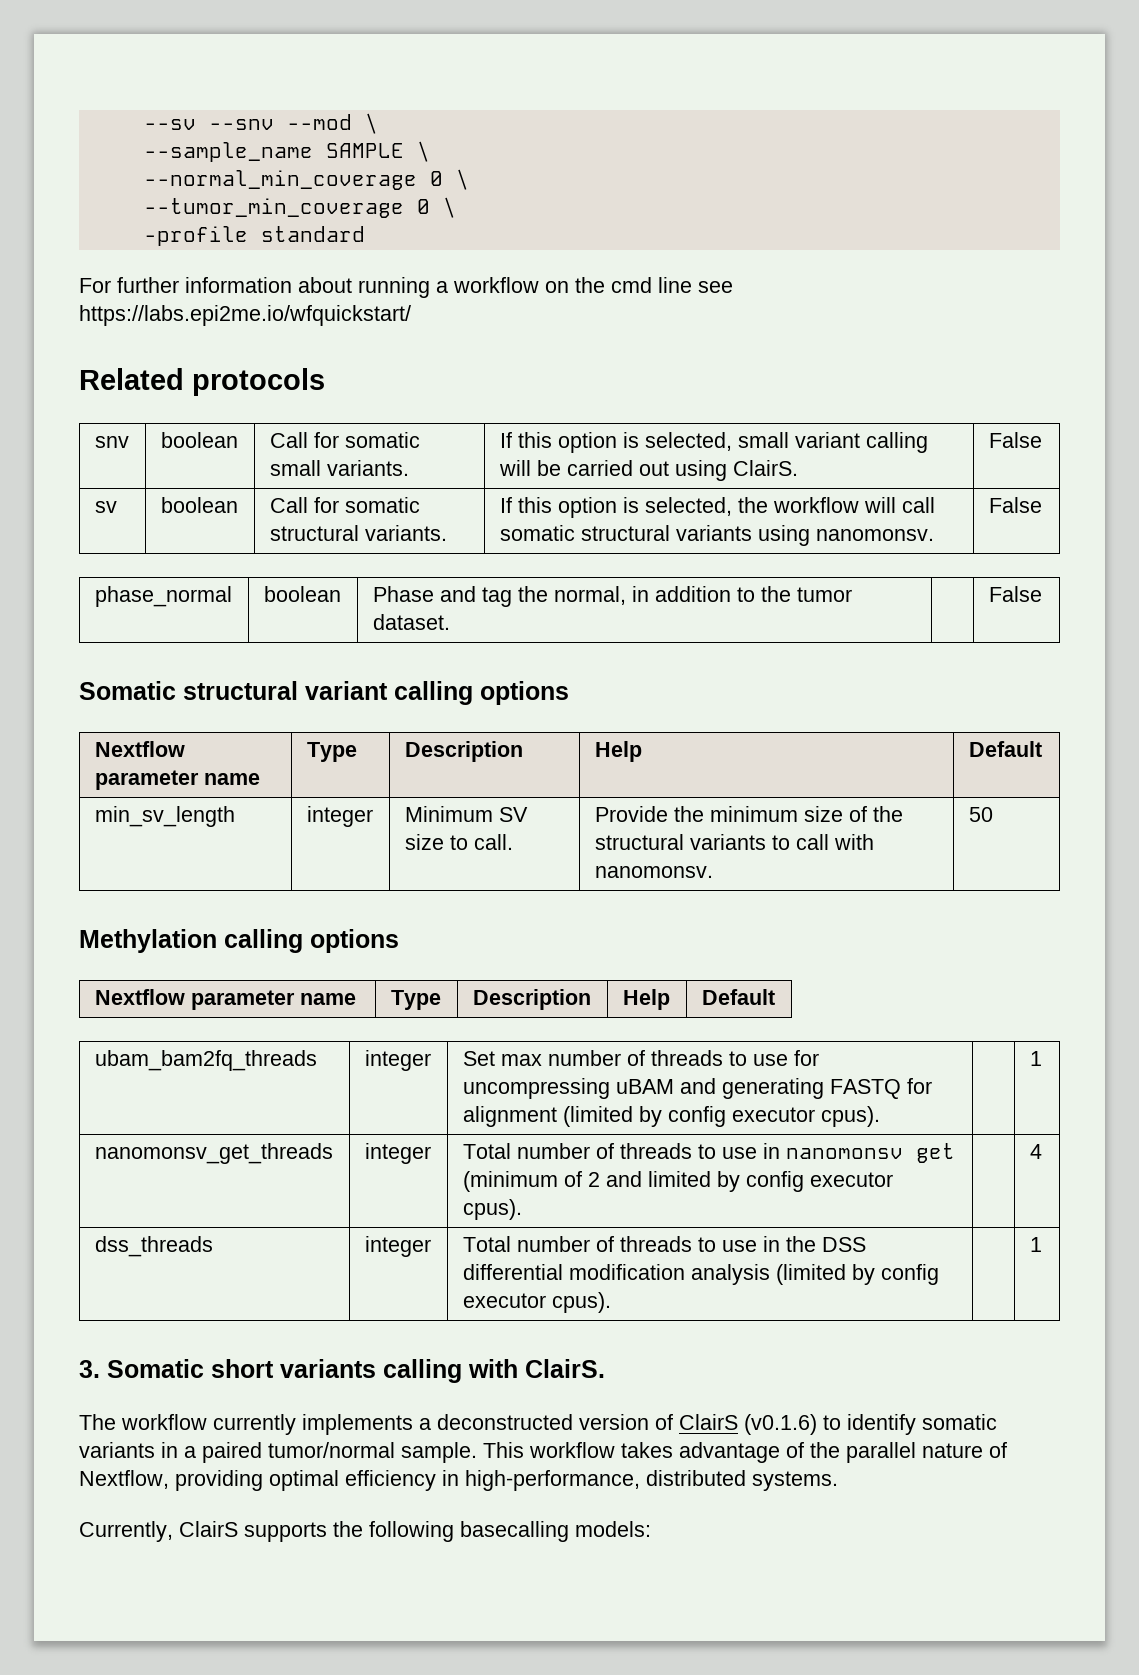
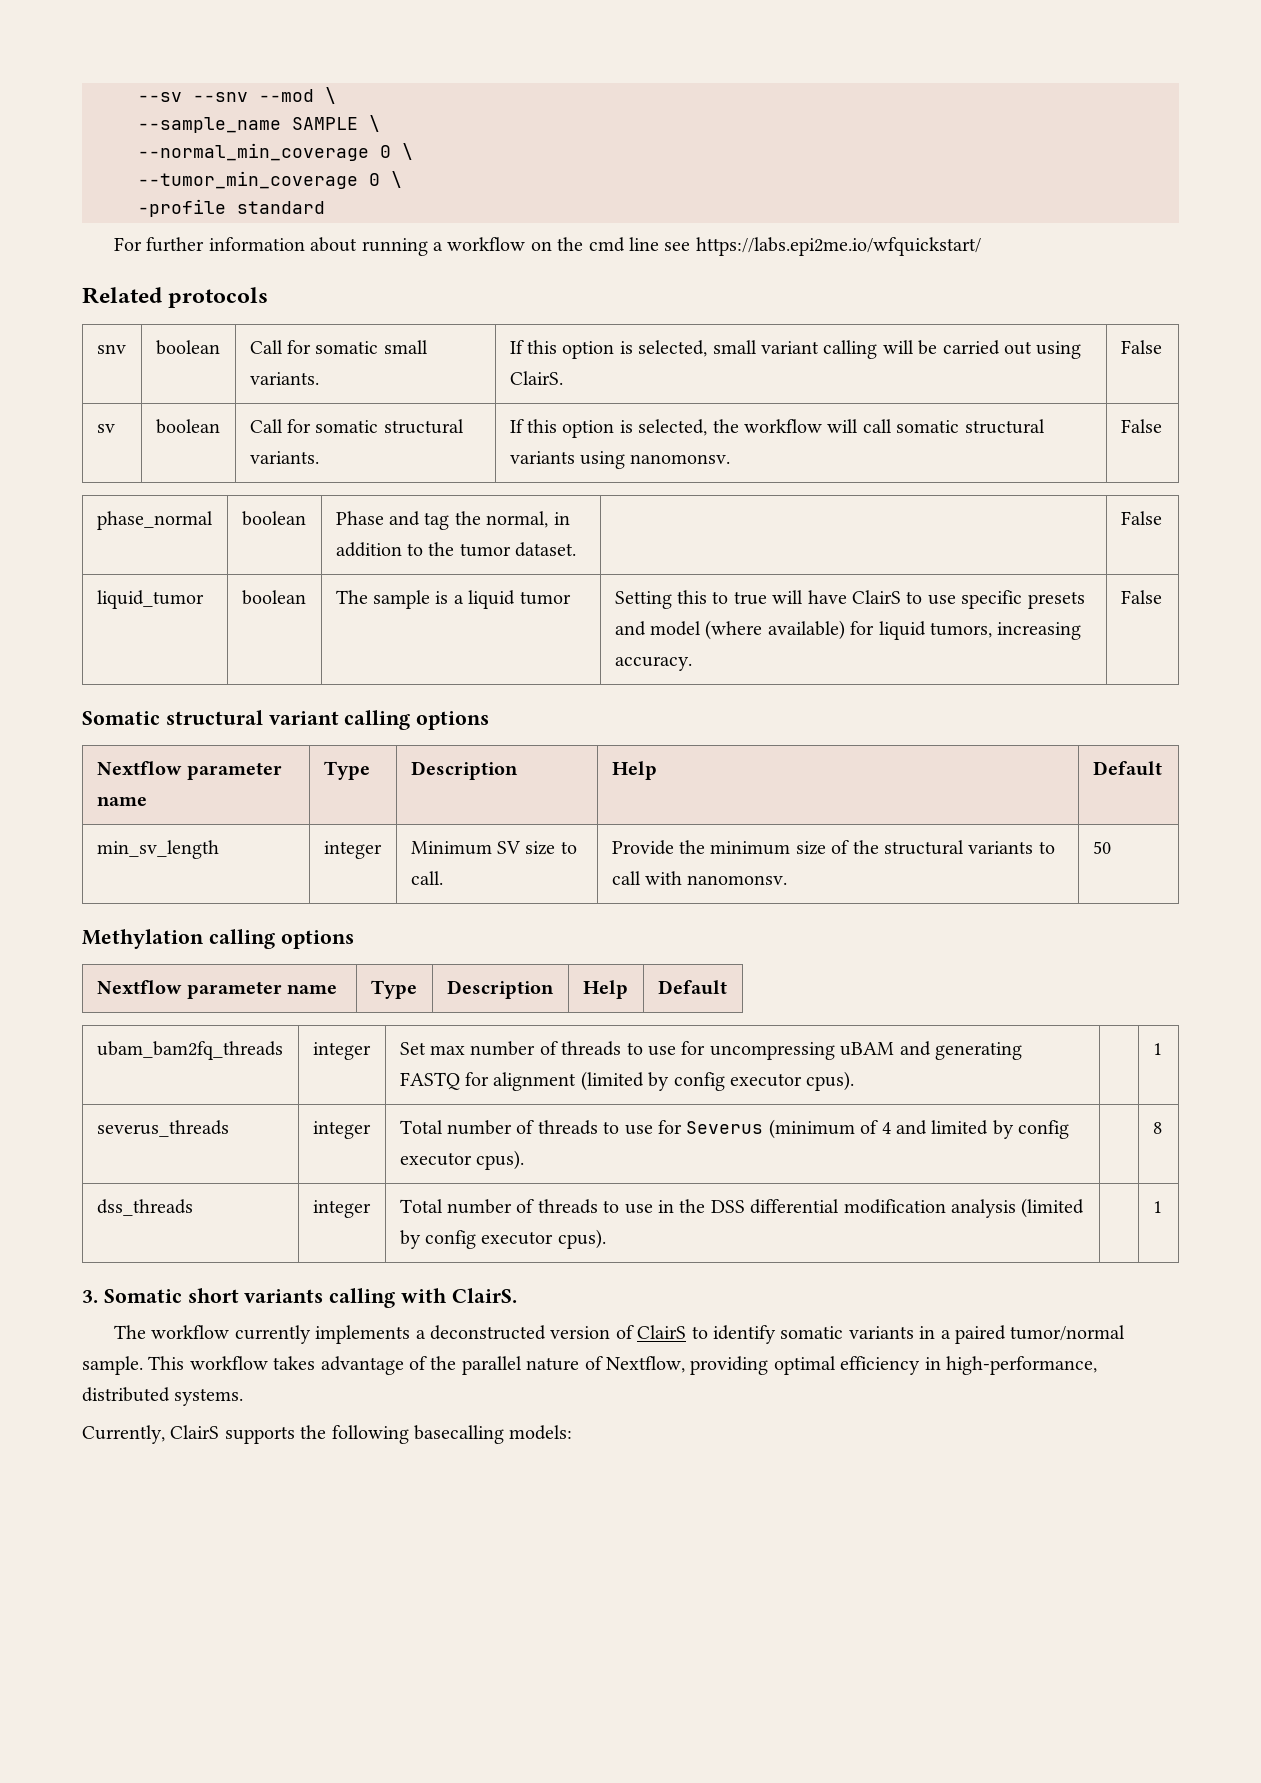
+ liquid_tumor | boolean | The sample is a liquid tumor | Setting this to true will have ClairS to use specific presets and model (where available) for liquid tumors, increasing accuracy. | False
- nanomonsv_get_threads | integer | Total number of threads to use in nanomonsv get (minimum of 2 and limited by config executor cpus). | | 4
+ severus_threads | integer | Total number of threads to use for Severus (minimum of 4 and limited by config executor cpus). | | 8
- The workflow currently implements a deconstructed version of ClairS (v0.1.6) to identify somatic variants in a paired tumor/normal sample.
+ The workflow currently implements a deconstructed version of ClairS to identify somatic variants in a paired tumor/normal sample.

